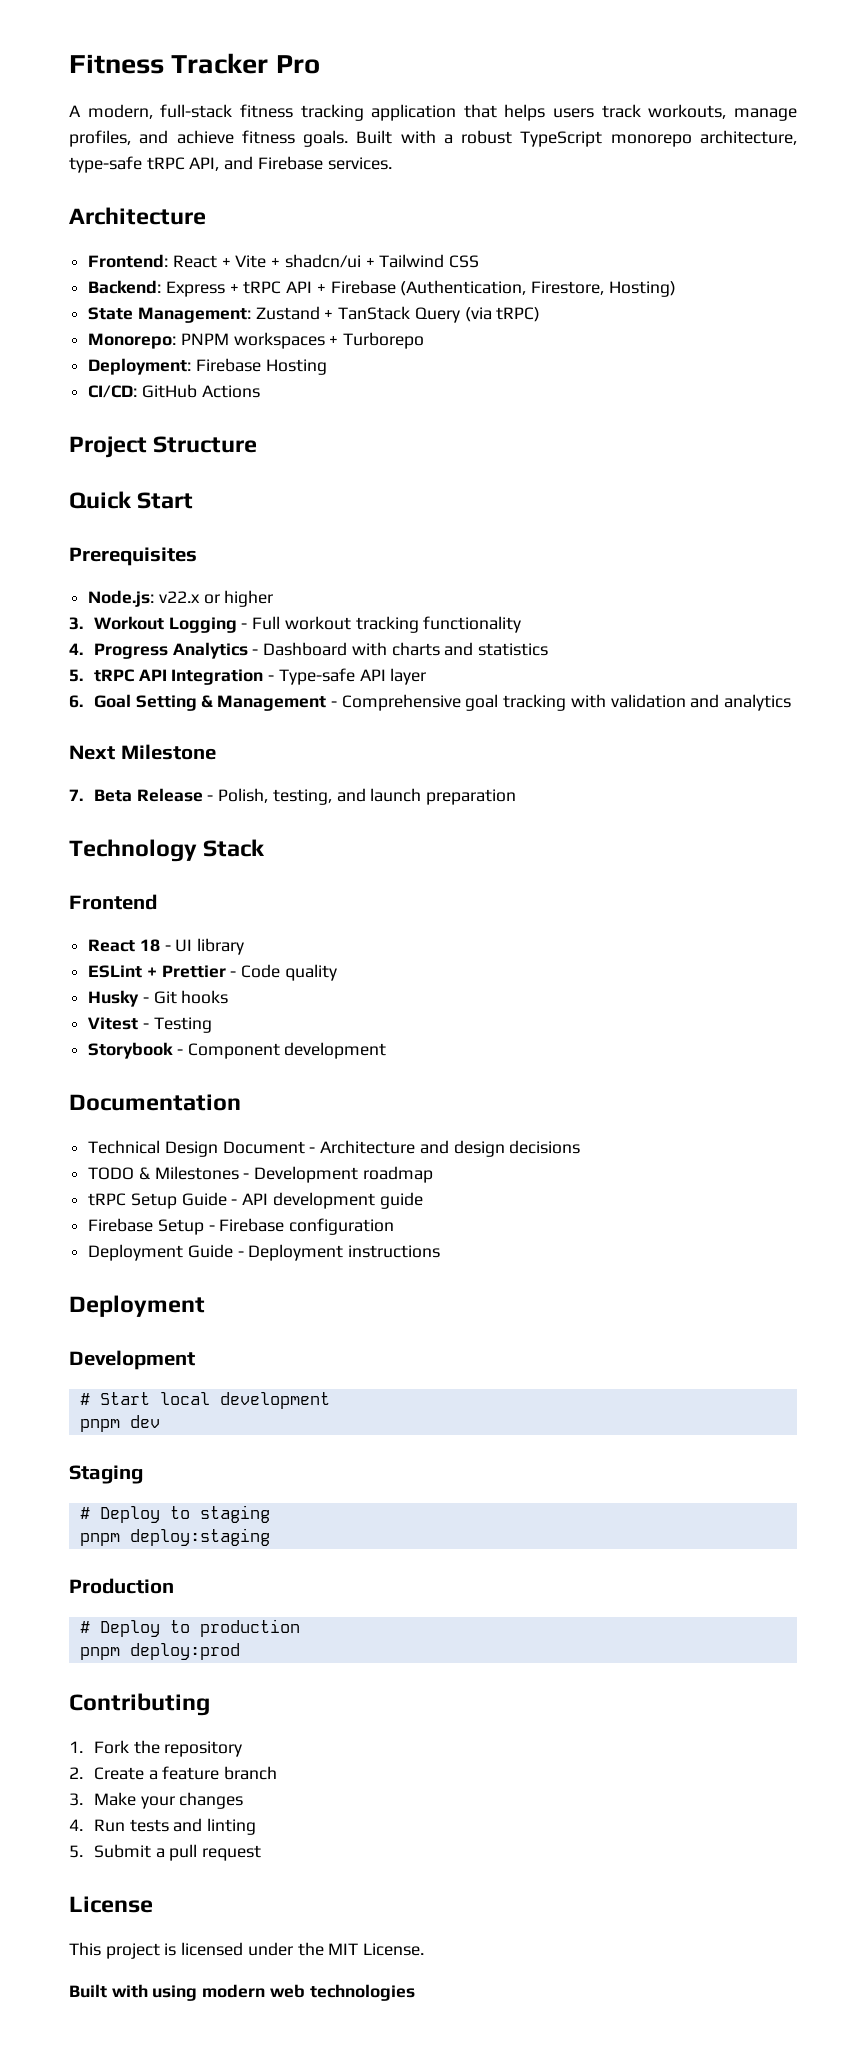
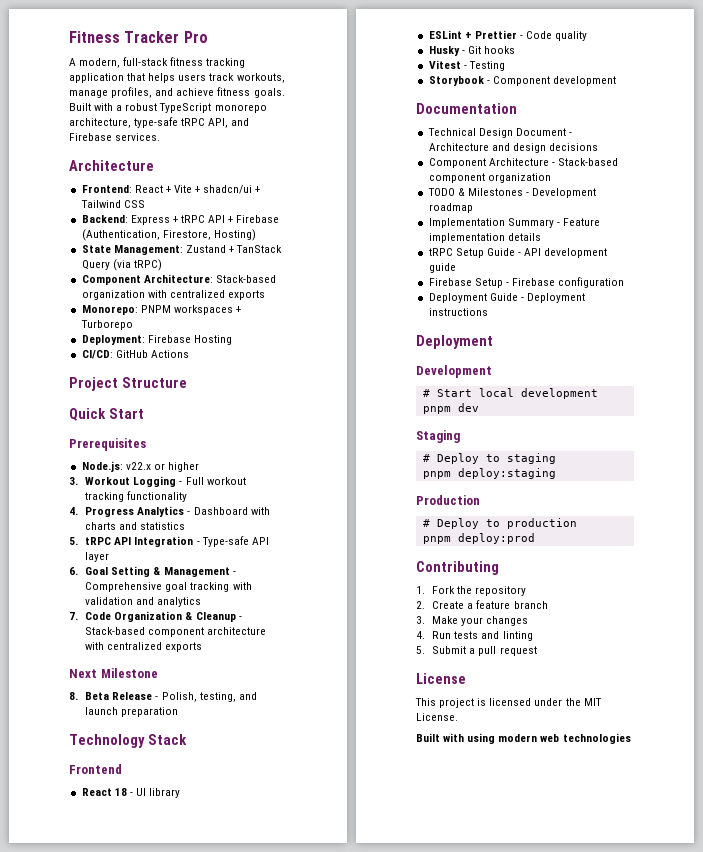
+ Component Architecture: Stack-based organization with centralized exports
+ 7. Code Organization & Cleanup - Stack-based component architecture with centralized exports
- 7. Beta Release - Polish, testing, and launch preparation
+ 8. Beta Release - Polish, testing, and launch preparation
+ Component Architecture - Stack-based component organization
+ Implementation Summary - Feature implementation details

